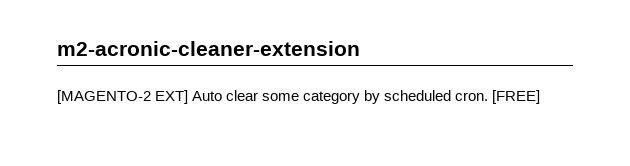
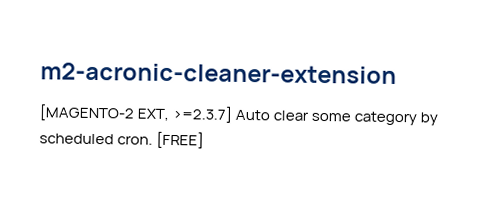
- [MAGENTO-2 EXT] Auto clear some category by scheduled cron.
+ [MAGENTO-2 EXT, >=2.3.7] Auto clear some category by scheduled cron.

